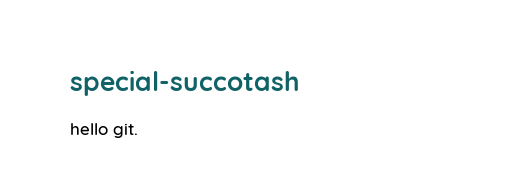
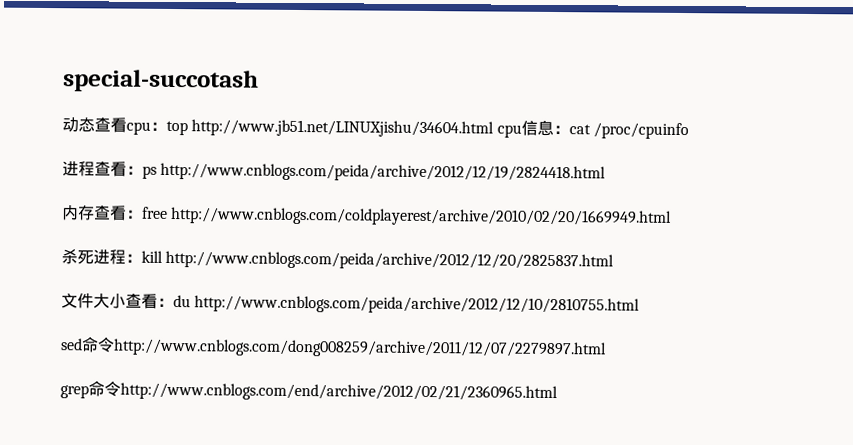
- hello git.
+ 动态查看cpu：top http://www.jb51.net/LINUXjishu/34604.html cpu信息：cat /proc/cpuinfo
+ 进程查看：ps http://www.cnblogs.com/peida/archive/2012/12/19/2824418.html
+ 内存查看：free http://www.cnblogs.com/coldplayerest/archive/2010/02/20/1669949.html
+ 杀死进程：kill http://www.cnblogs.com/peida/archive/2012/12/20/2825837.html
+ 文件大小查看：du http://www.cnblogs.com/peida/archive/2012/12/10/2810755.html
+ sed命令http://www.cnblogs.com/dong008259/archive/2011/12/07/2279897.html
+ grep命令http://www.cnblogs.com/end/archive/2012/02/21/2360965.html

